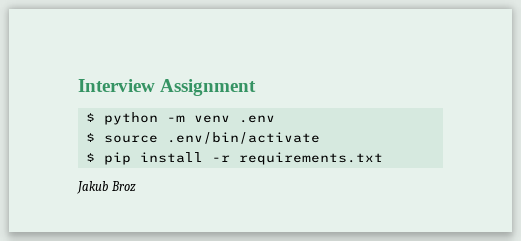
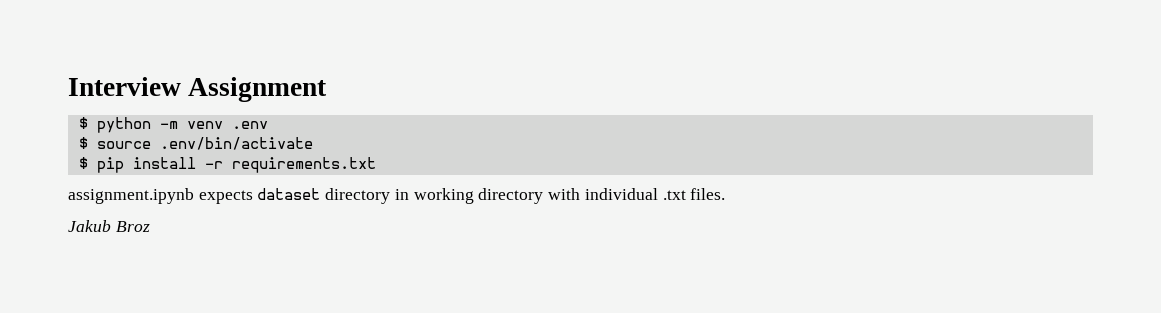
+ assignment.ipynb expects dataset directory in working directory with individual .txt files.

